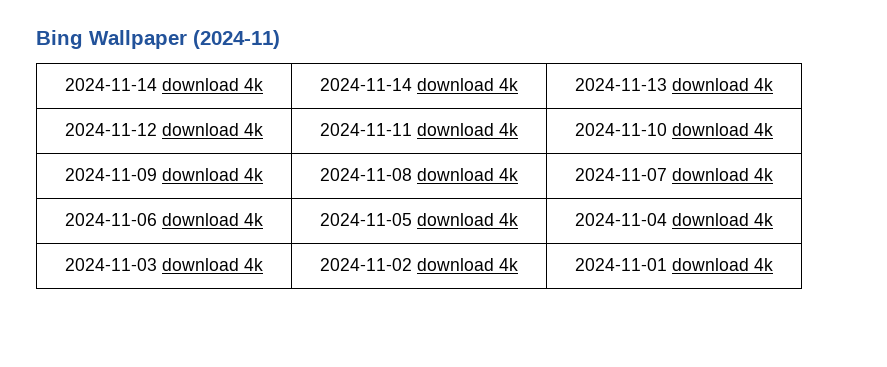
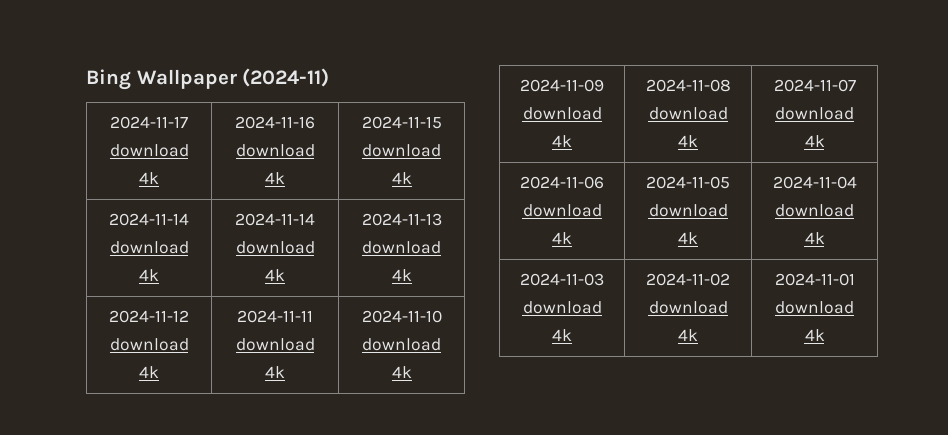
+ 2024-11-17 download 4k | 2024-11-16 download 4k | 2024-11-15 download 4k

